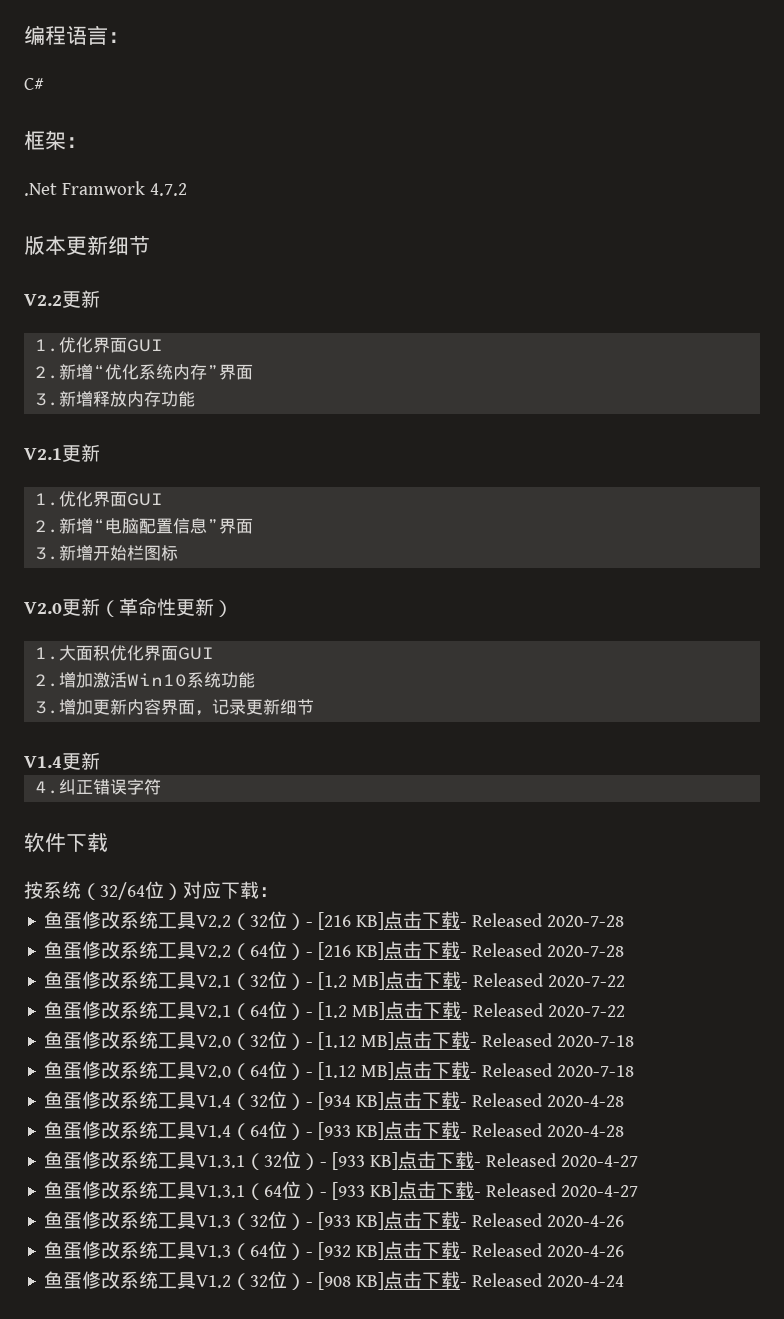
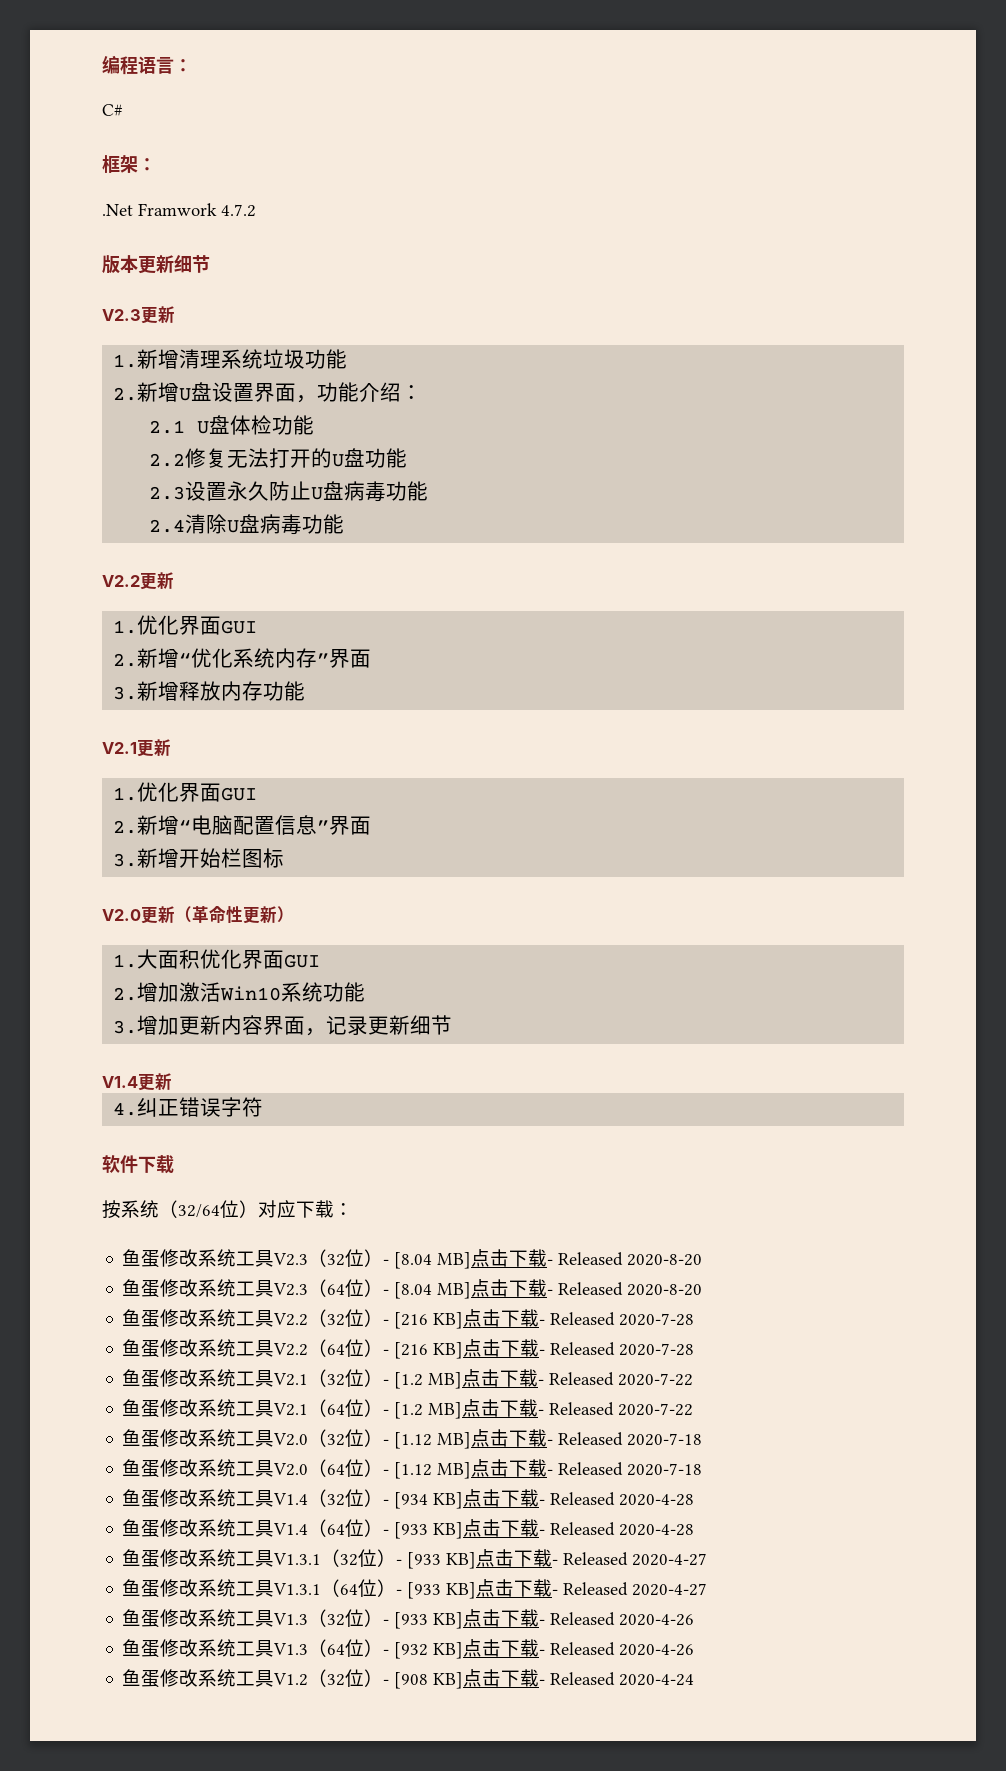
+ V2.3更新
+ 1.新增清理系统垃圾功能
+ 2.新增U盘设置界面，功能介绍：
+ 2.1 U盘体检功能
+ 2.2修复无法打开的U盘功能
+ 2.3设置永久防止U盘病毒功能
+ 2.4清除U盘病毒功能
+ 鱼蛋修改系统工具V2.3（32位）- [8.04 MB]点击下载- Released 2020-8-20
+ 鱼蛋修改系统工具V2.3（64位）- [8.04 MB]点击下载- Released 2020-8-20

